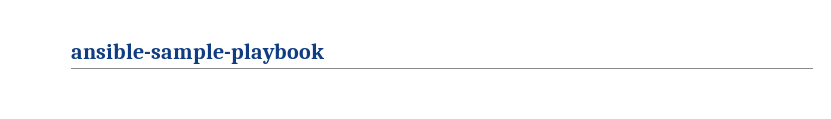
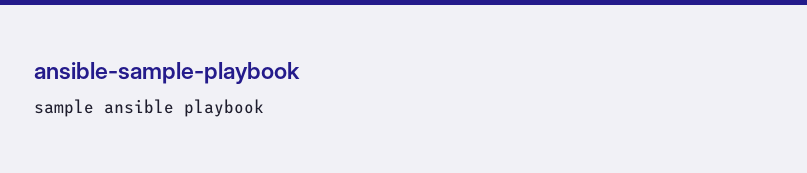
+ sample ansible playbook

